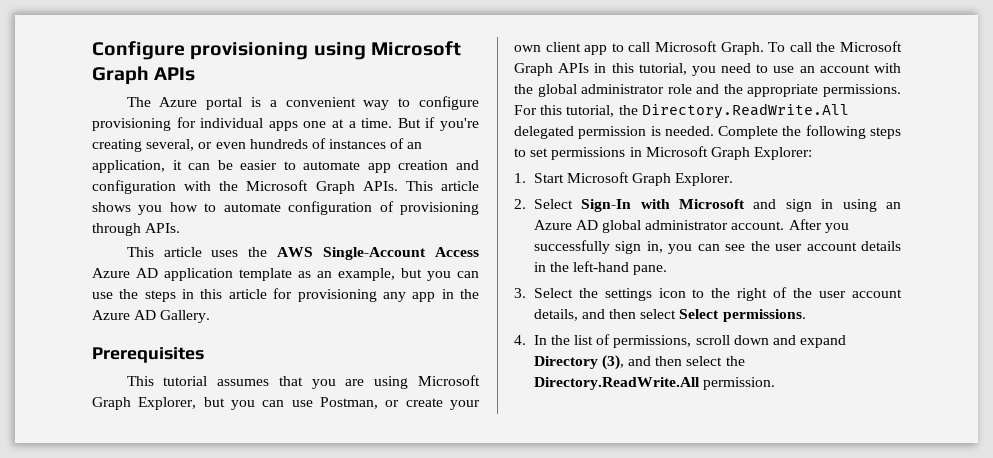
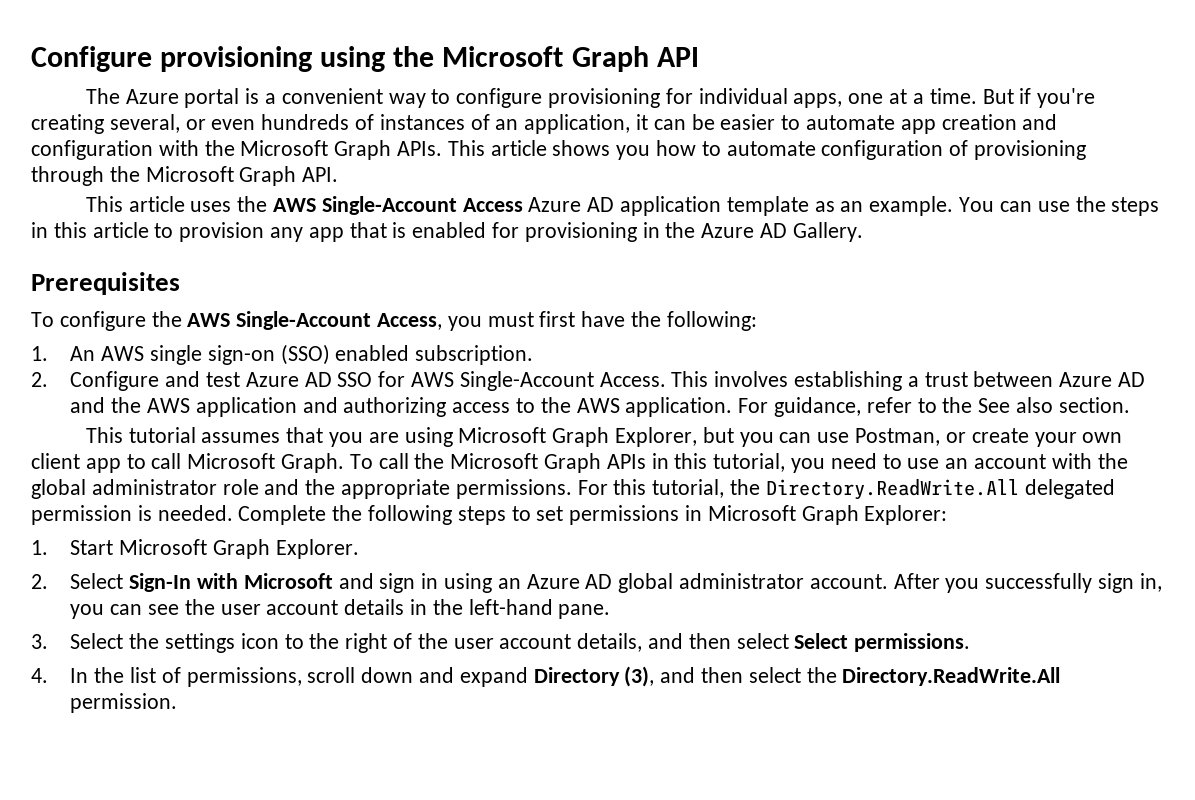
- Configure provisioning using Microsoft Graph APIs
+ Configure provisioning using the Microsoft Graph API
- The Azure portal is a convenient way to configure provisioning for individual apps one at a time.
+ The Azure portal is a convenient way to configure provisioning for individual apps, one at a time.
- This article shows you how to automate configuration of provisioning through APIs.
+ This article shows you how to automate configuration of provisioning through the Microsoft Graph API.
- This article uses the AWS Single-Account Access Azure AD application template as an example, but you can use the steps in this article for provisioning any app in the Azure AD Gallery.
+ This article uses the AWS Single-Account Access Azure AD application template as an example. You can use the steps in this article to provision any app that is enabled for provisioning in the Azure AD Gallery.
+ To configure the AWS Single-Account Access, you must first have the following:
+ 1. An AWS single sign-on (SSO) enabled subscription.
+ 2. Configure and test Azure AD SSO for AWS Single-Account Access. This involves establishing a trust between Azure AD and the AWS application and authorizing access to the AWS application. For guidance, refer to the See also section.

